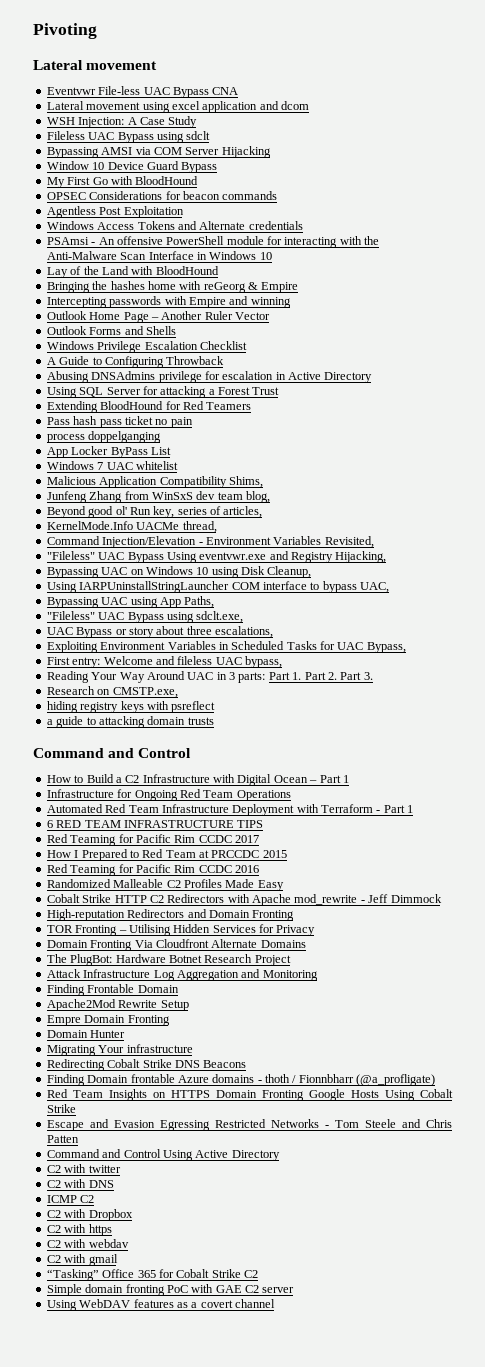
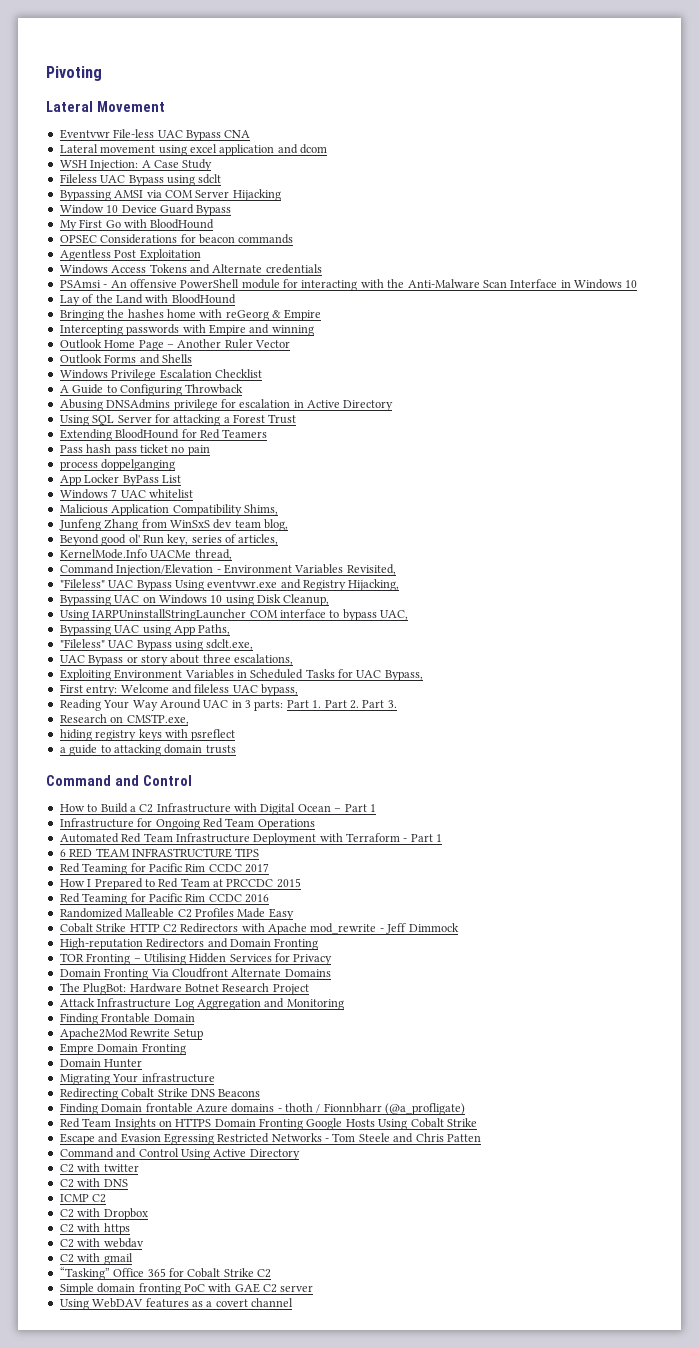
  Pivoting
- Lateral movement
+ Lateral Movement

